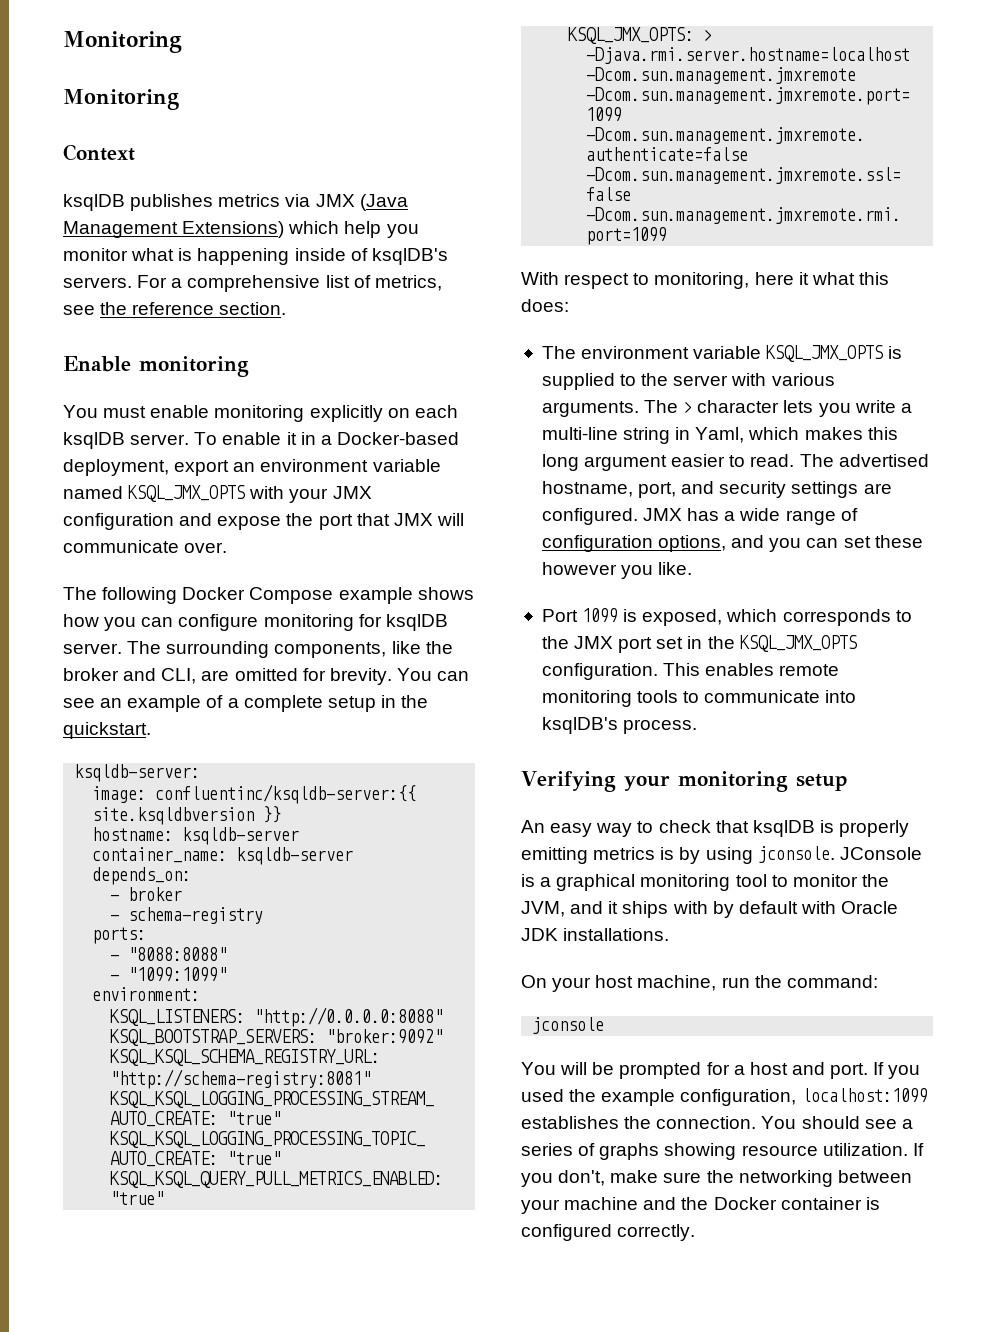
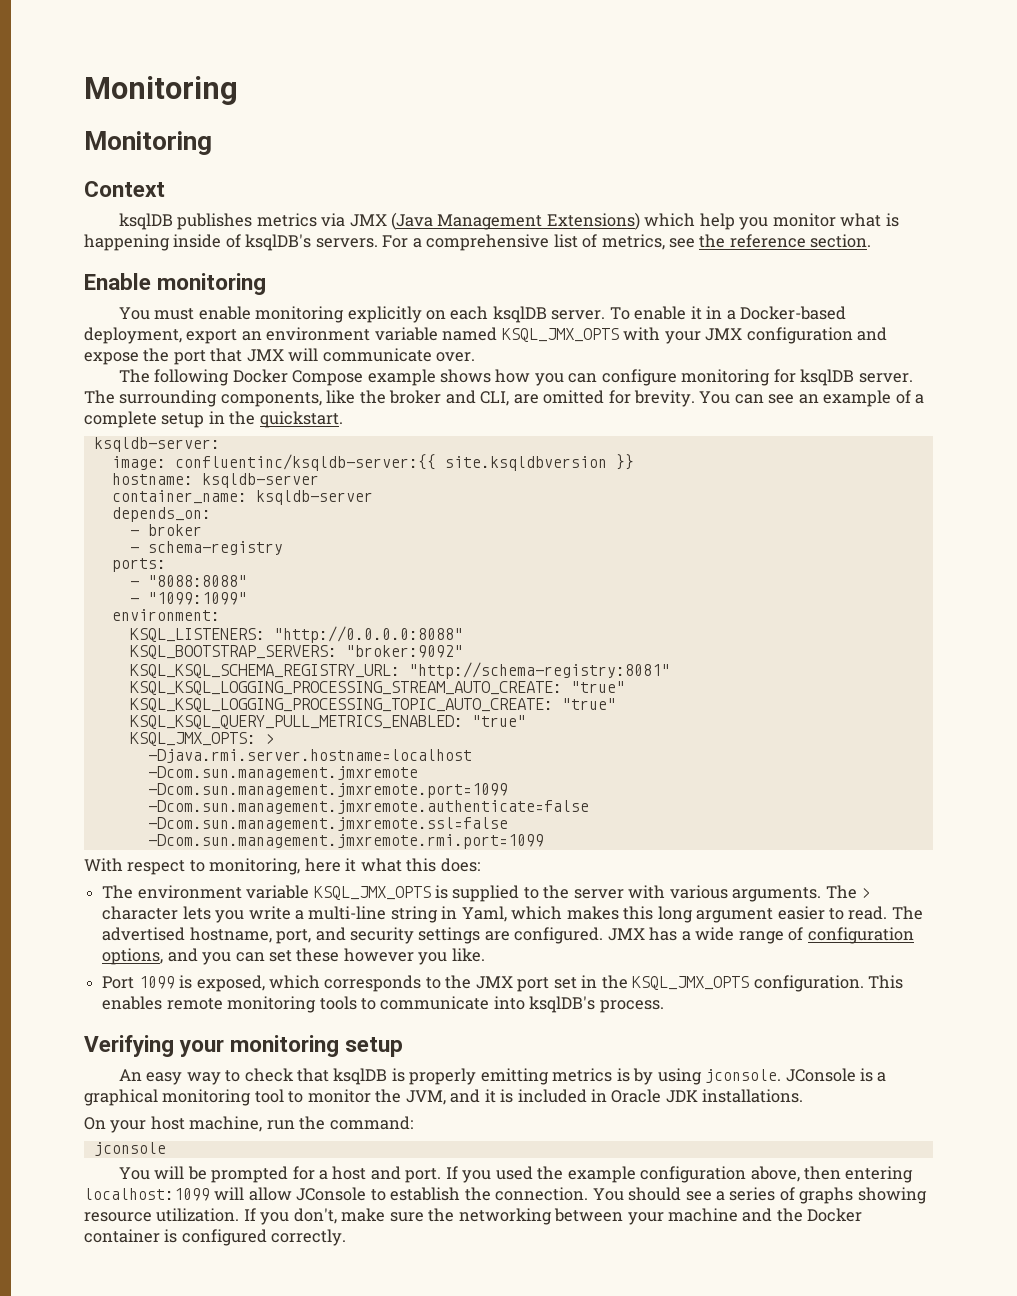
- JConsole is a graphical monitoring tool to monitor the JVM, and it ships with by default with Oracle JDK installations.
+ JConsole is a graphical monitoring tool to monitor the JVM, and it is included in Oracle JDK installations.
- If you used the example configuration, localhost:1099 establishes the connection.
+ If you used the example configuration above, then entering localhost:1099 will allow JConsole to establish the connection.

